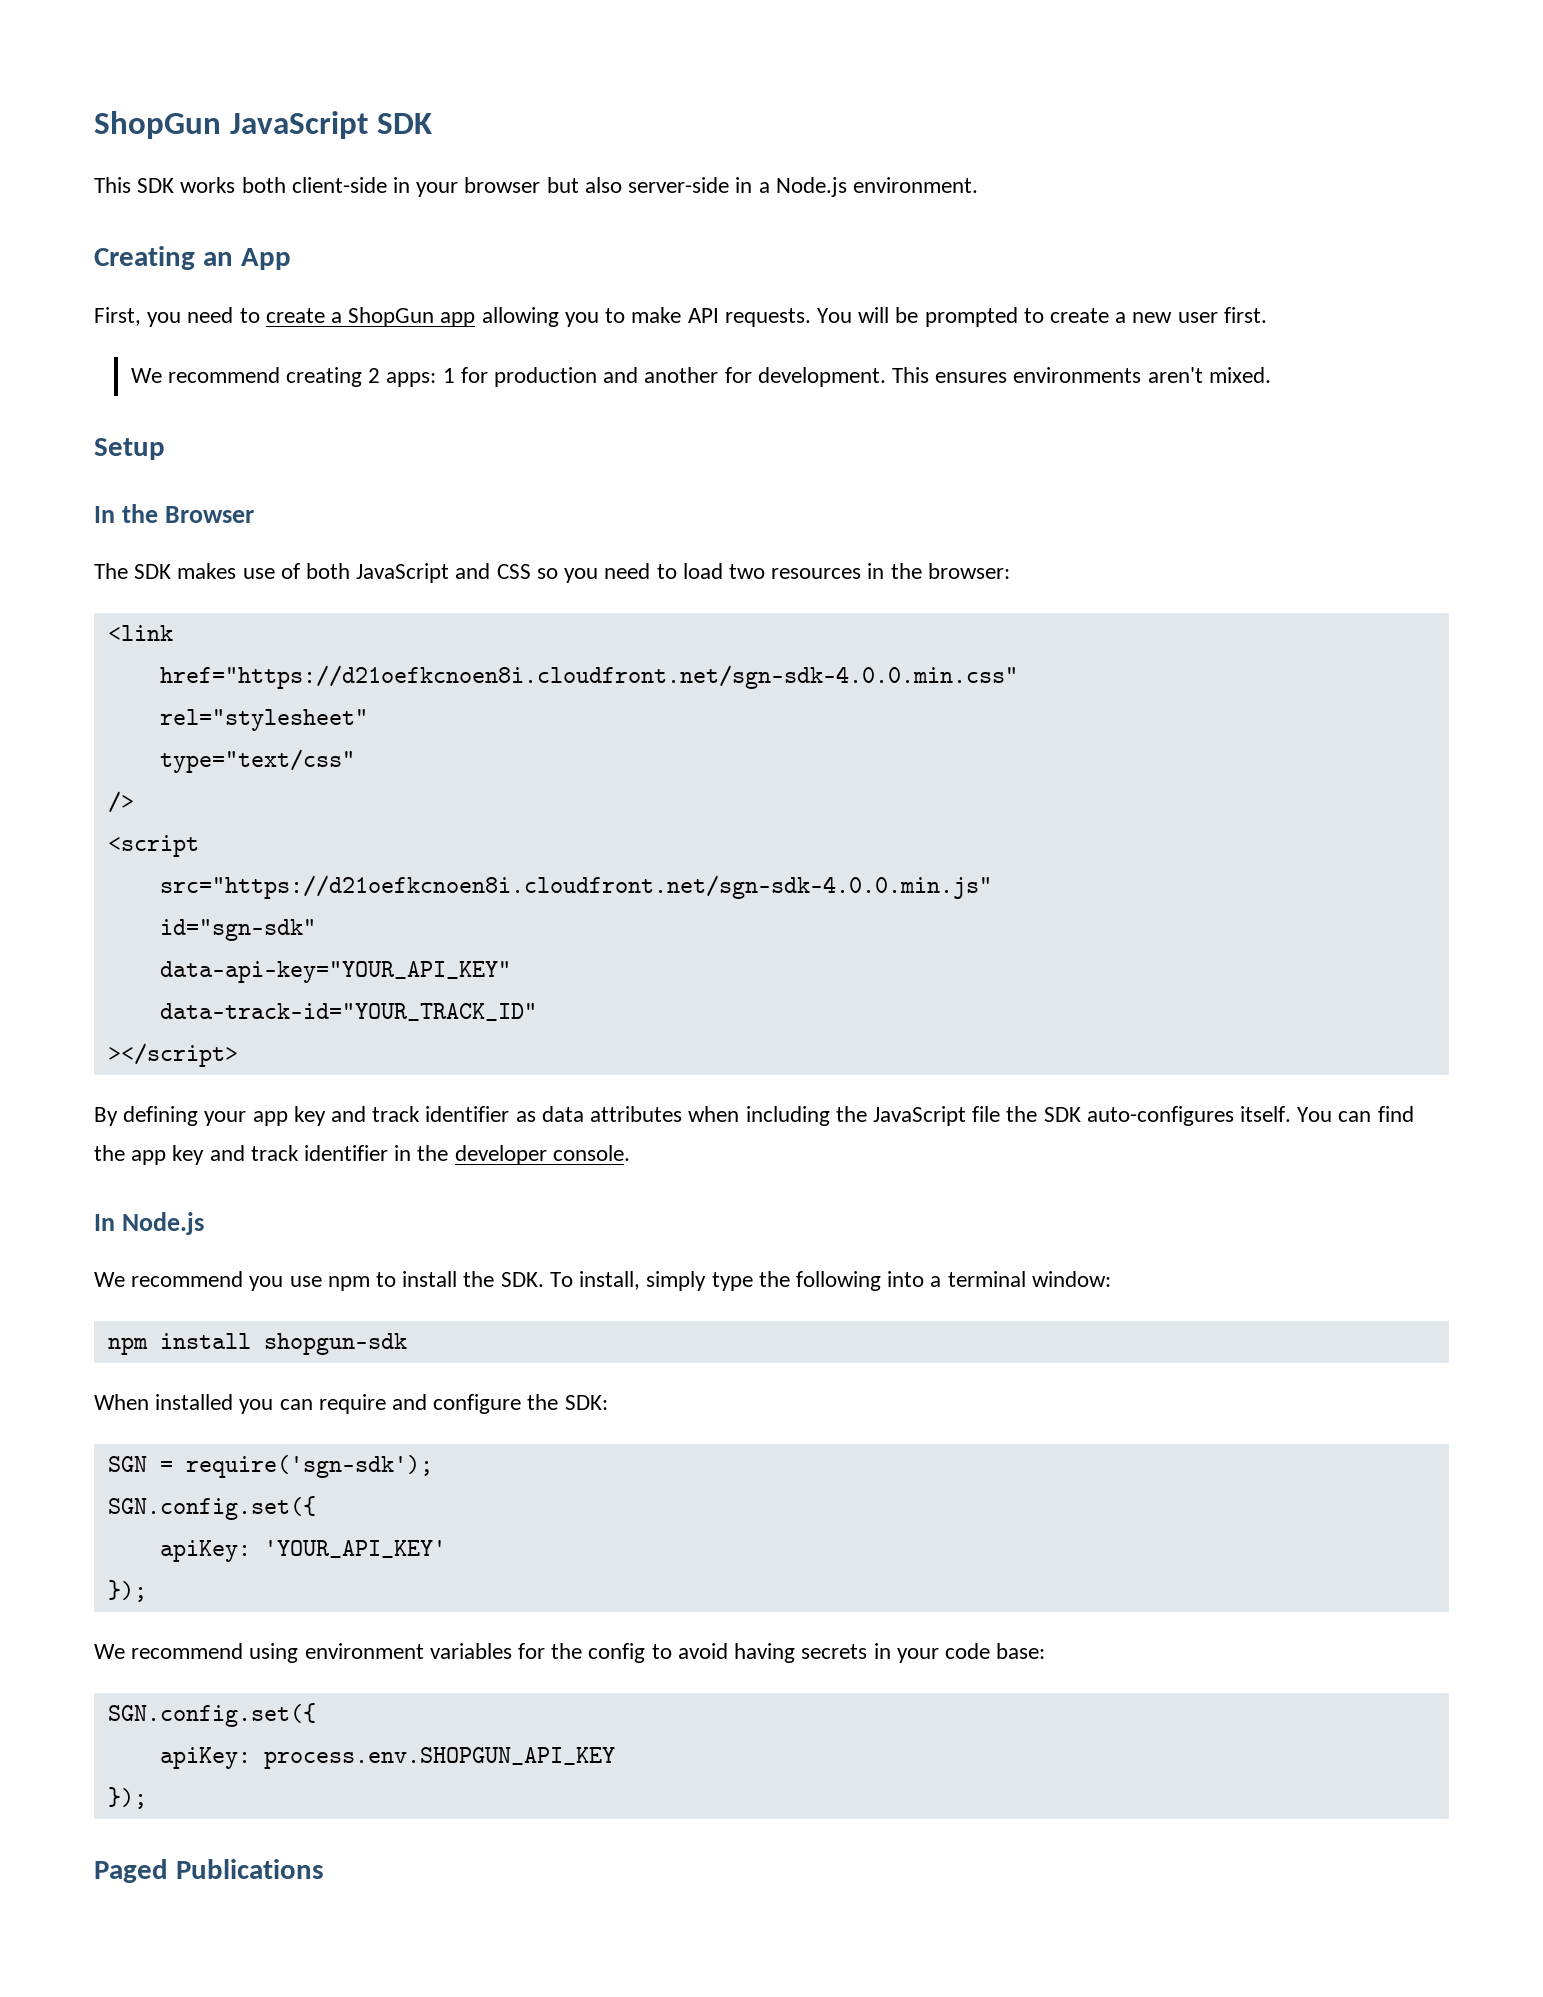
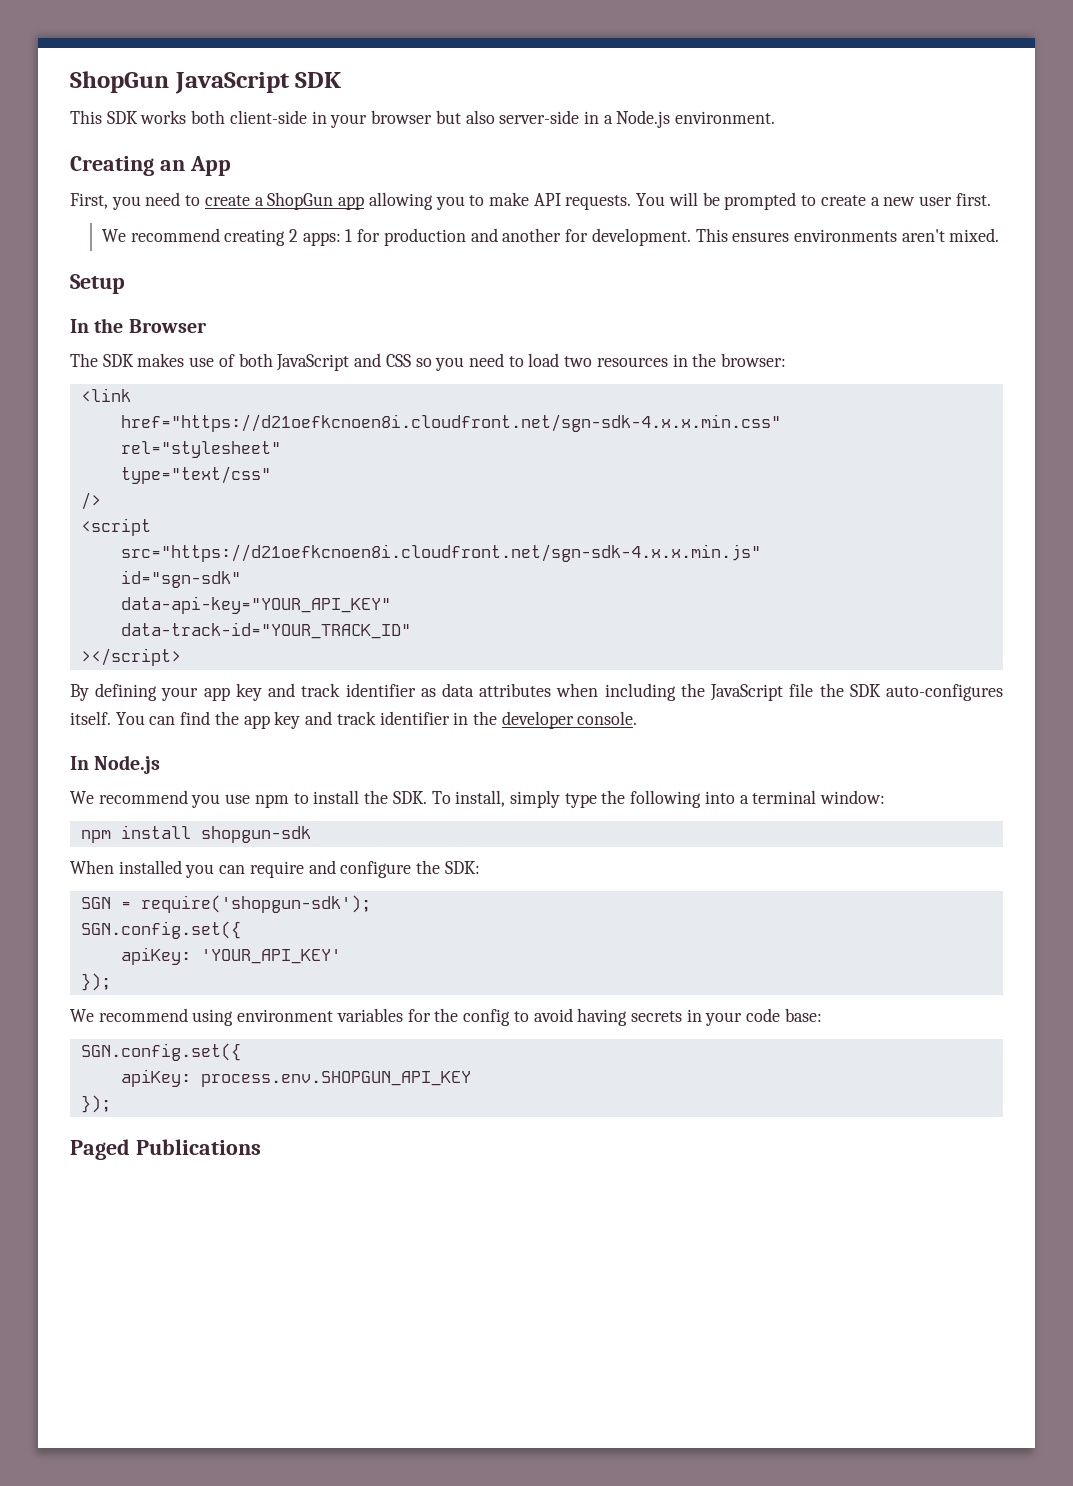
- href="https://d21oefkcnoen8i.cloudfront.net/sgn-sdk-4.0.0.min.css"
+ href="https://d21oefkcnoen8i.cloudfront.net/sgn-sdk-4.x.x.min.css"
- src="https://d21oefkcnoen8i.cloudfront.net/sgn-sdk-4.0.0.min.js"
+ src="https://d21oefkcnoen8i.cloudfront.net/sgn-sdk-4.x.x.min.js"
- SGN = require('sgn-sdk');
+ SGN = require('shopgun-sdk');

